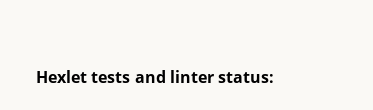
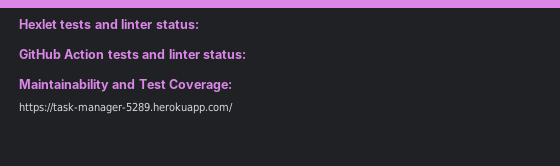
+ GitHub Action tests and linter status:
+ Maintainability and Test Coverage:
+ https://task-manager-5289.herokuapp.com/

